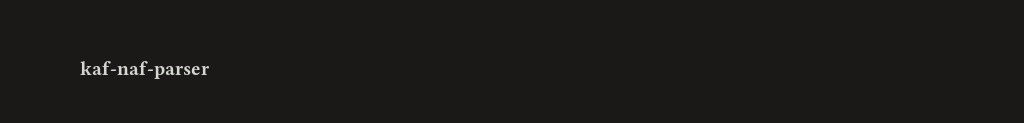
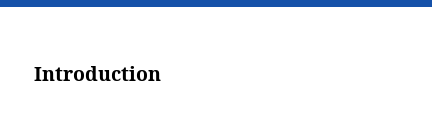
- kaf-naf-parser
+ Introduction

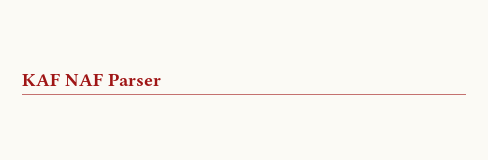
- Introduction
+ KAF NAF Parser

